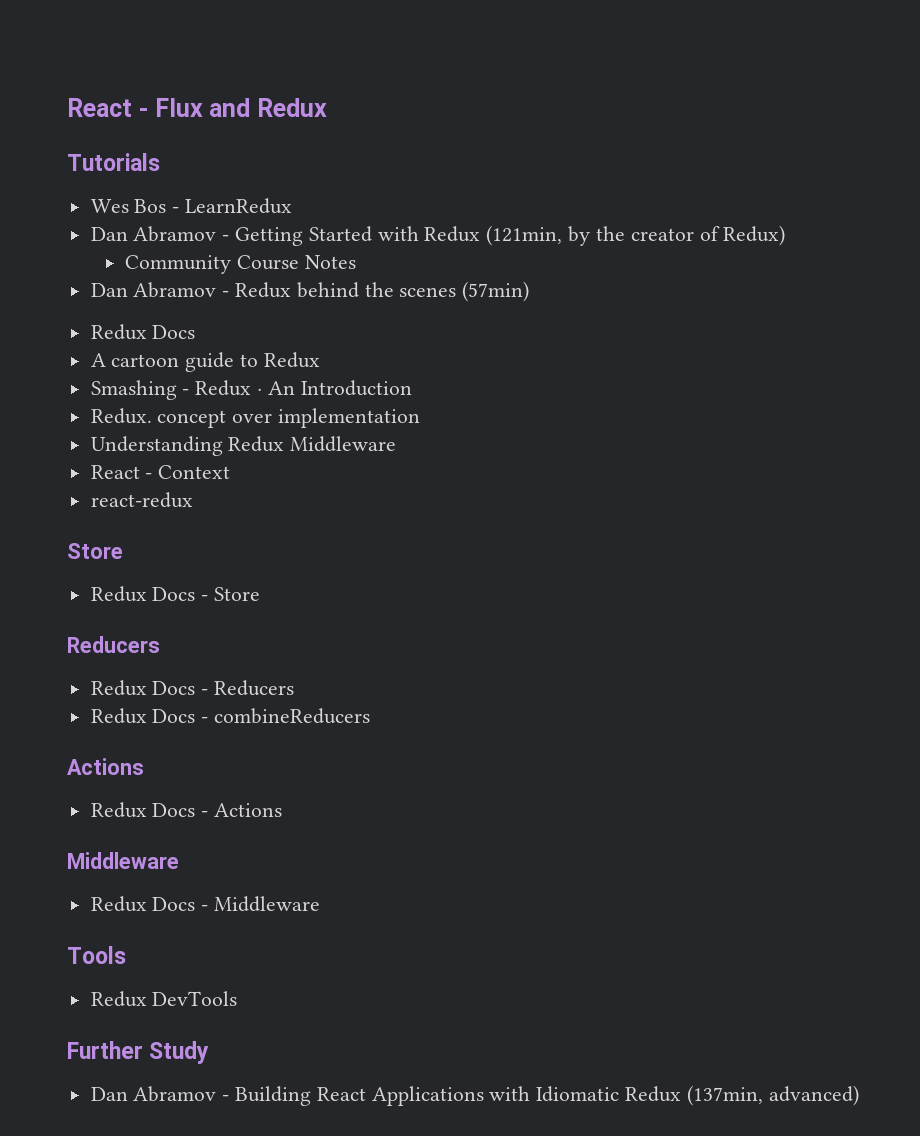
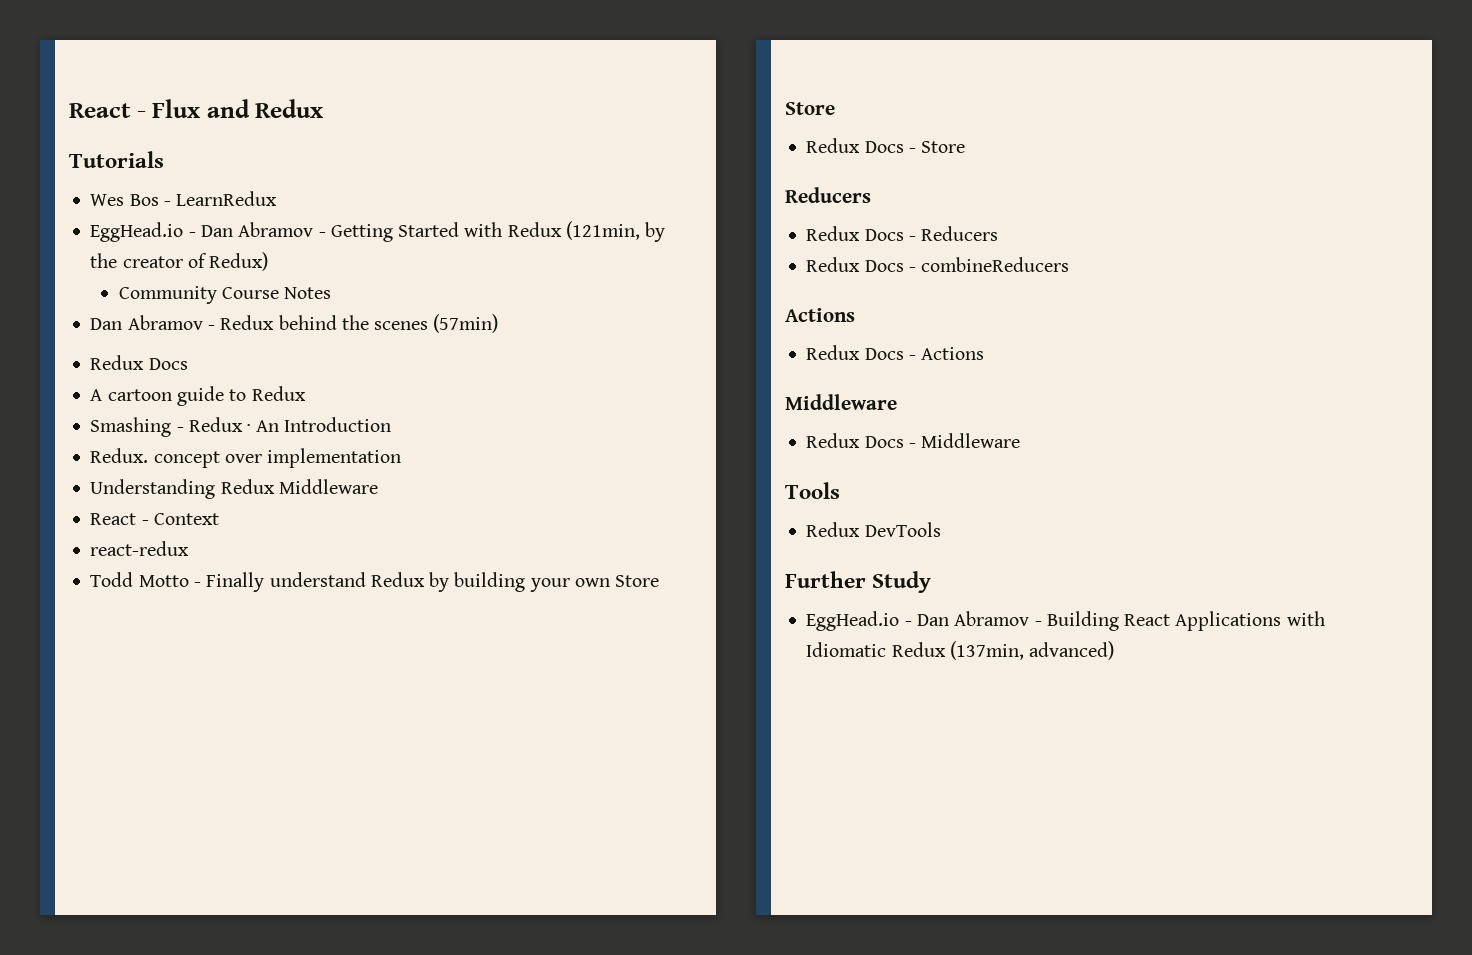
- Dan Abramov - Getting Started with Redux (121min, by the creator of Redux)
+ EggHead.io - Dan Abramov - Getting Started with Redux (121min, by the creator of Redux)
+ Todd Motto - Finally understand Redux by building your own Store
- Dan Abramov - Building React Applications with Idiomatic Redux (137min, advanced)
+ EggHead.io - Dan Abramov - Building React Applications with Idiomatic Redux (137min, advanced)

